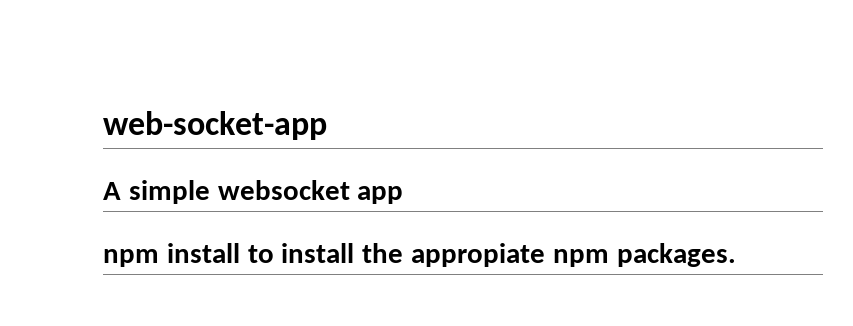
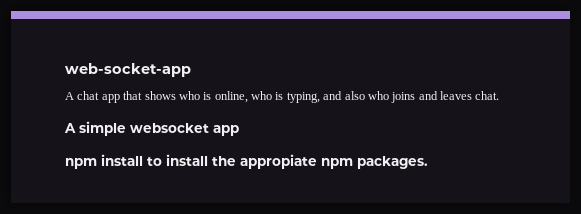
+ A chat app that shows who is online, who is typing, and also who joins and leaves chat.

